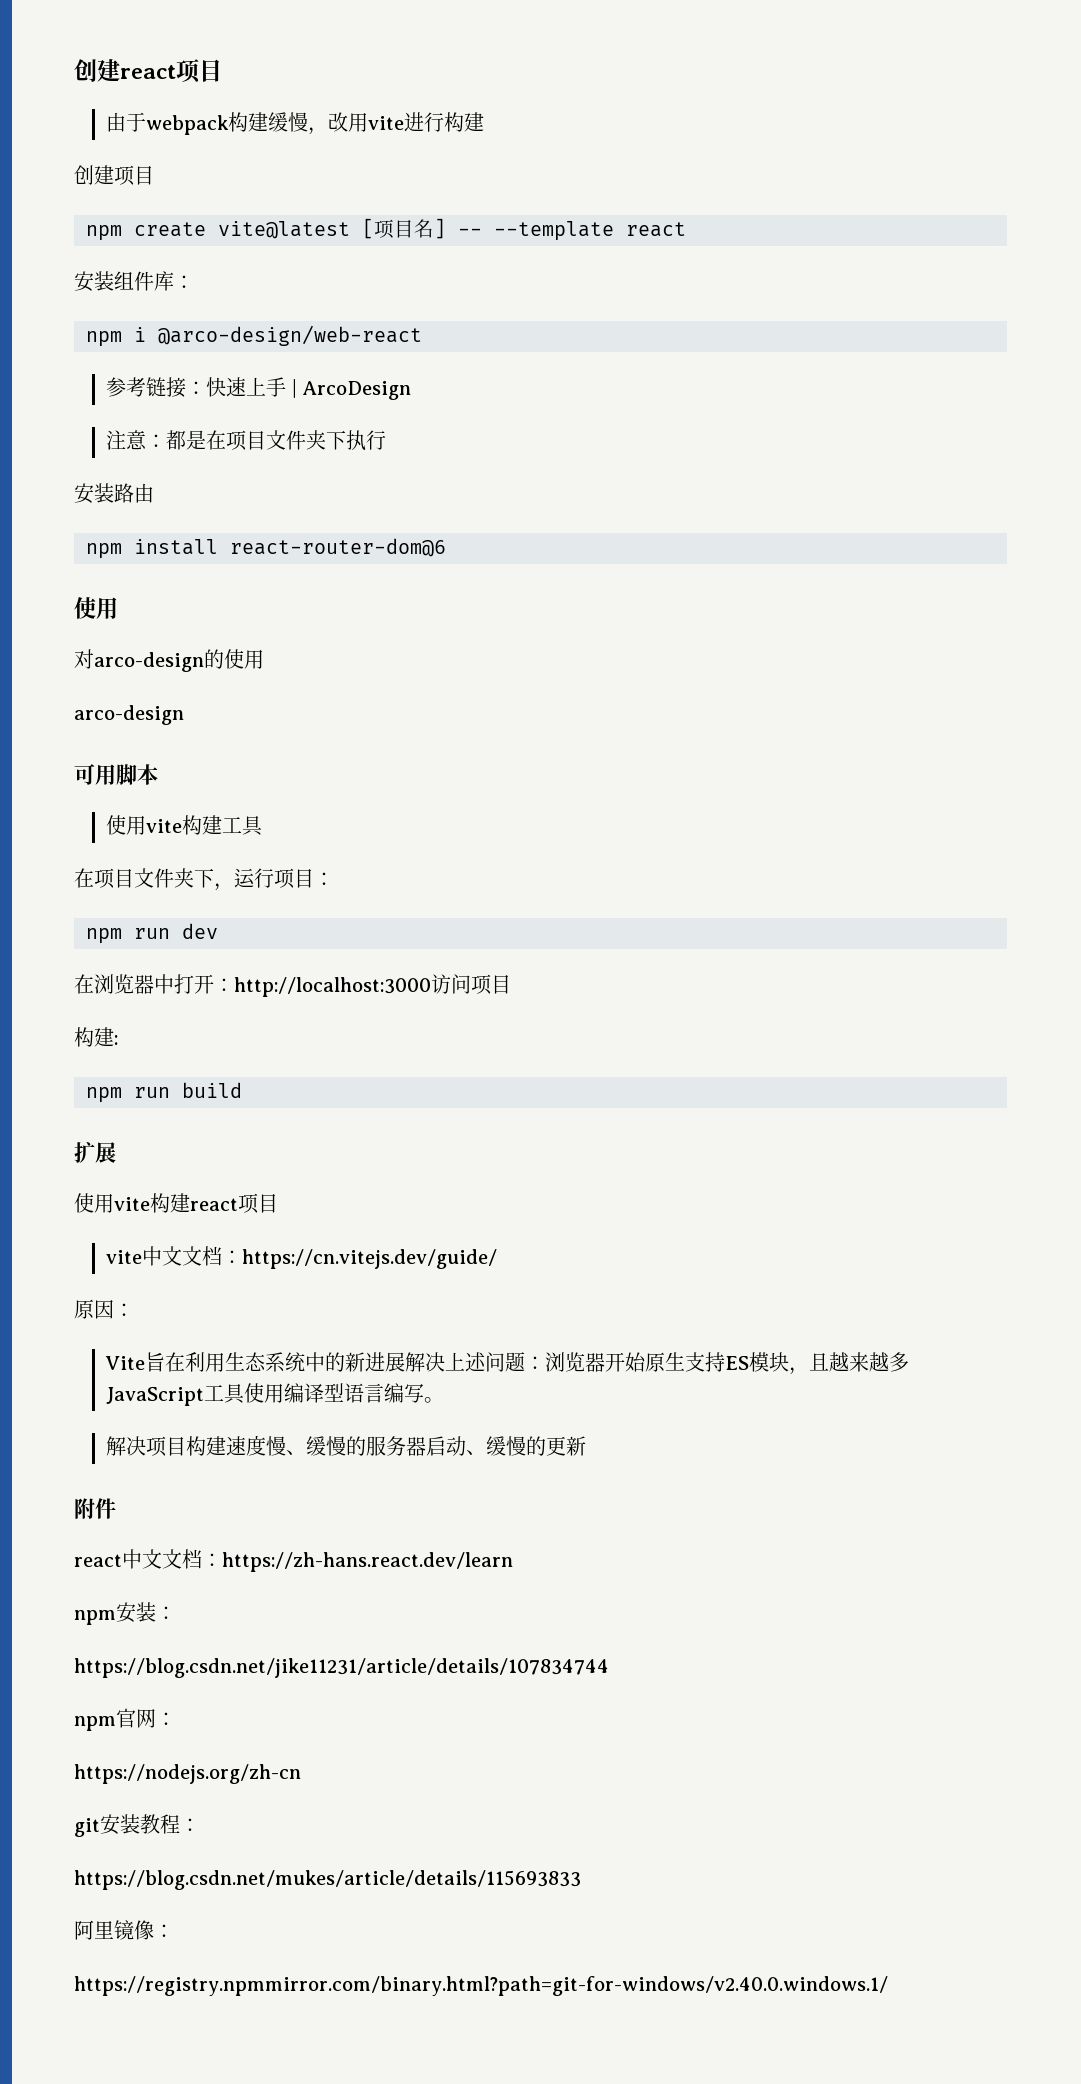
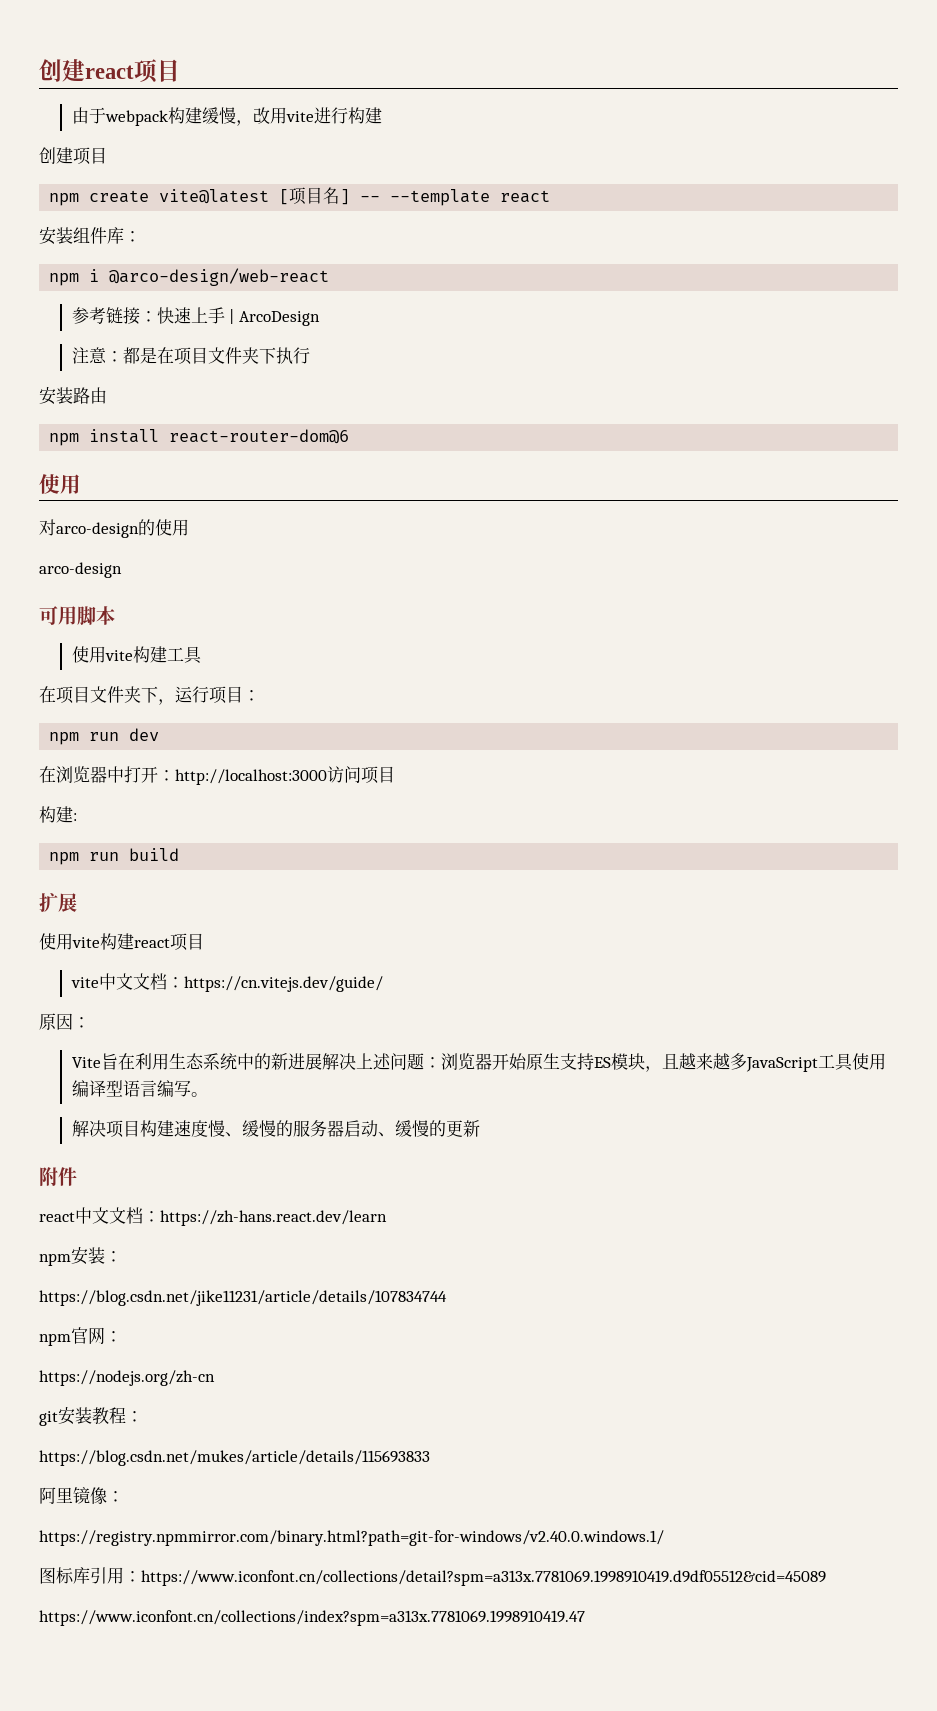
+ 图标库引用：https://www.iconfont.cn/collections/detail?spm=a313x.7781069.1998910419.d9df05512&cid=45089
+ https://www.iconfont.cn/collections/index?spm=a313x.7781069.1998910419.47

